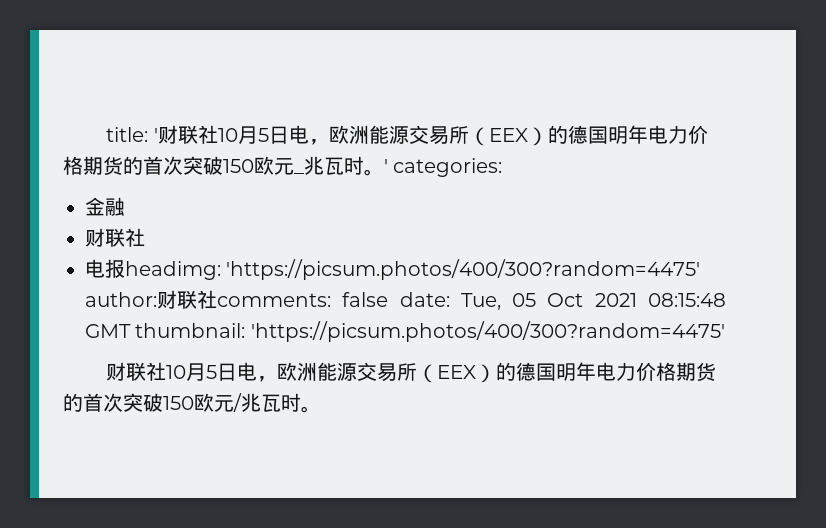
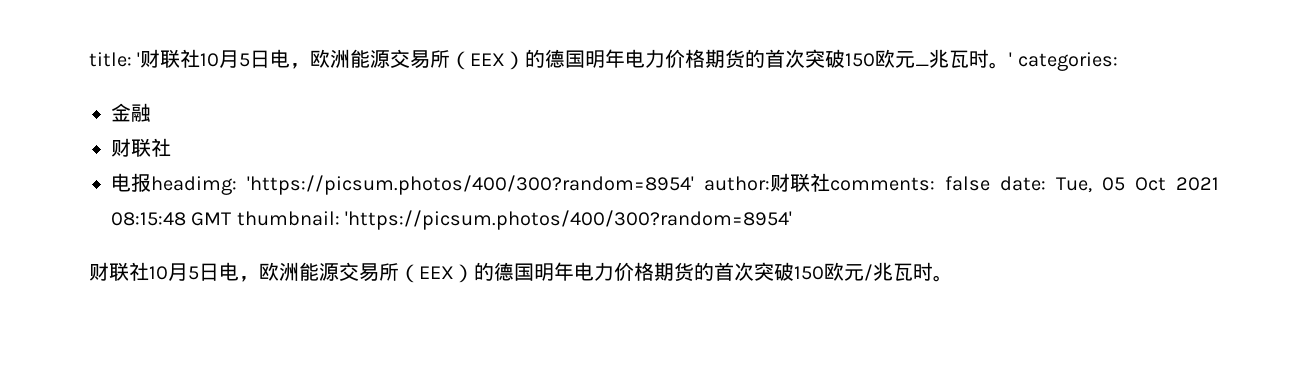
- 电报headimg: 'https://picsum.photos/400/300?random=4475' author:财联社comments: false date: Tue, 05 Oct 2021 08:15:48 GMT thumbnail: 'https://picsum.photos/400/300?random=4475'
+ 电报headimg: 'https://picsum.photos/400/300?random=8954' author:财联社comments: false date: Tue, 05 Oct 2021 08:15:48 GMT thumbnail: 'https://picsum.photos/400/300?random=8954'

